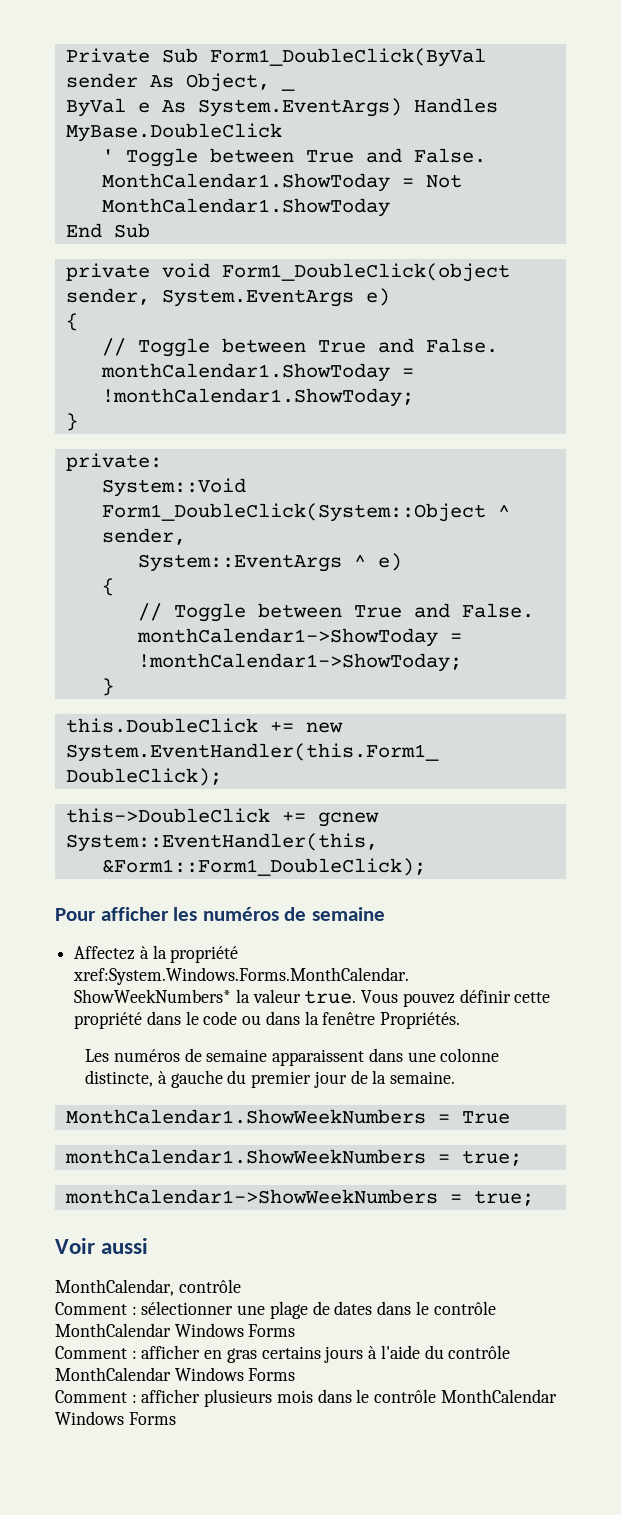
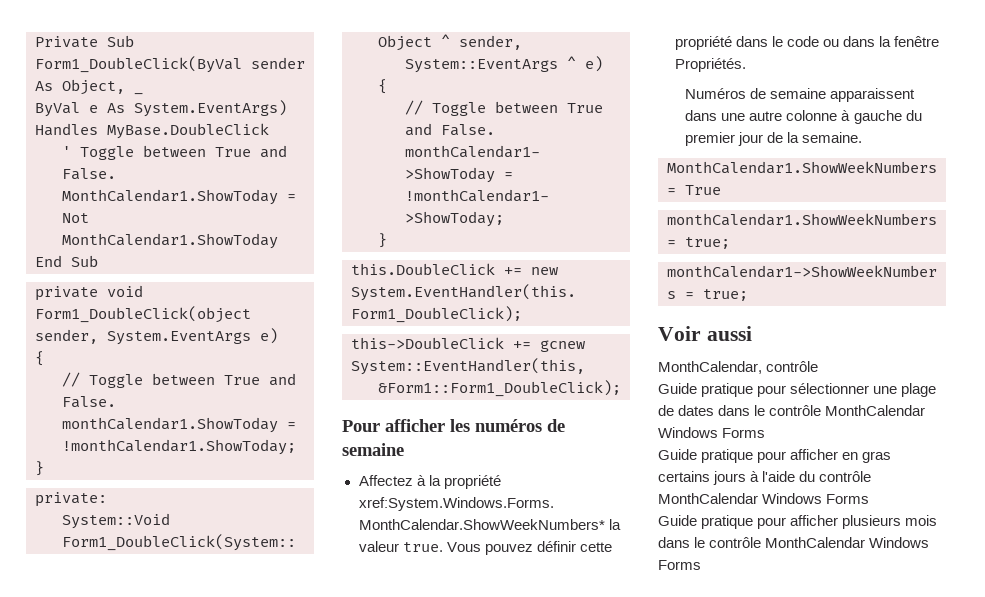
- Les numéros de semaine apparaissent dans une colonne distincte, à gauche du premier jour de la semaine.
+ Numéros de semaine apparaissent dans une autre colonne à gauche du premier jour de la semaine.
- Comment : sélectionner une plage de dates dans le contrôle MonthCalendar Windows Forms
+ Guide pratique pour sélectionner une plage de dates dans le contrôle MonthCalendar Windows Forms
- Comment : afficher en gras certains jours à l'aide du contrôle MonthCalendar Windows Forms
+ Guide pratique pour afficher en gras certains jours à l'aide du contrôle MonthCalendar Windows Forms
- Comment : afficher plusieurs mois dans le contrôle MonthCalendar Windows Forms
+ Guide pratique pour afficher plusieurs mois dans le contrôle MonthCalendar Windows Forms

